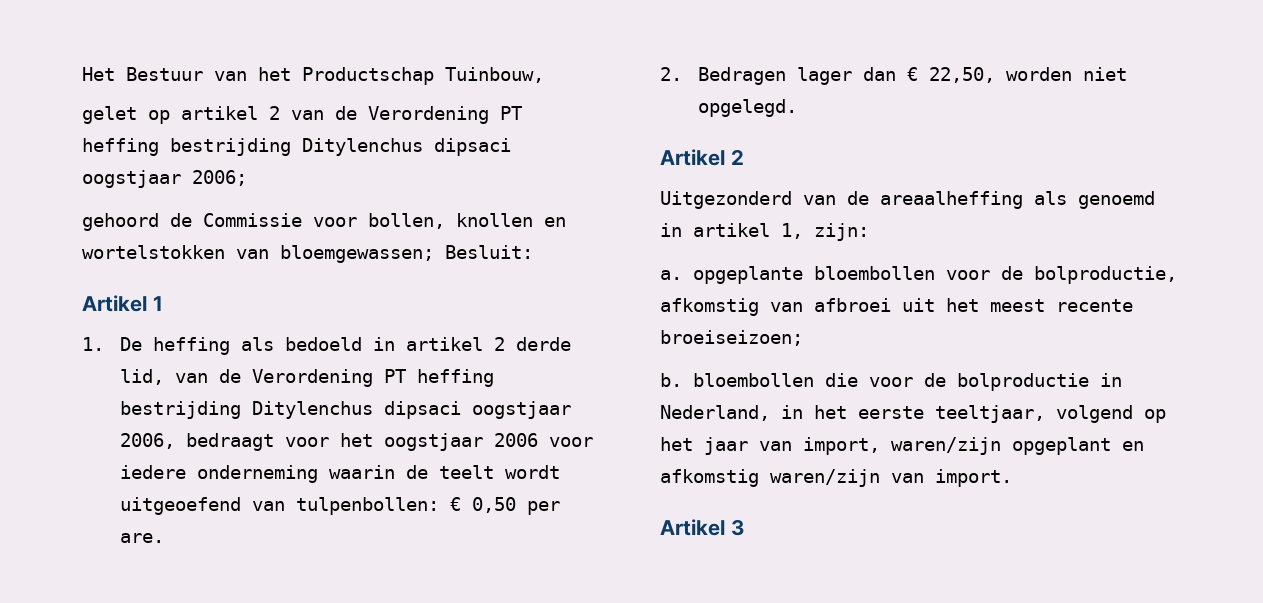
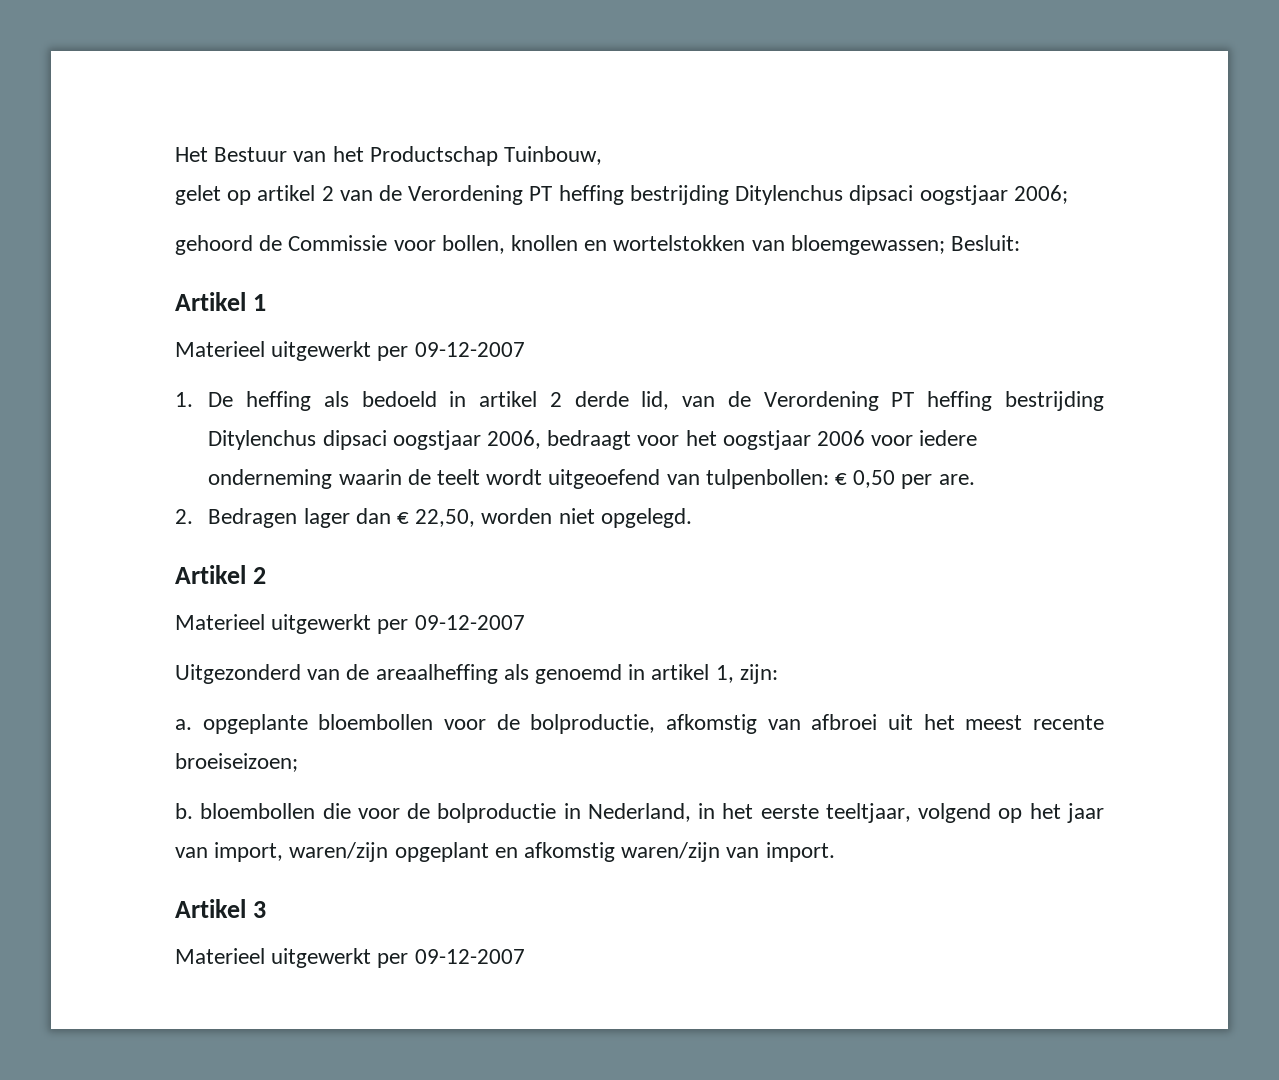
  Artikel 1
+ Materieel uitgewerkt per 09-12-2007
  Artikel 2
+ Materieel uitgewerkt per 09-12-2007
  Artikel 3
+ Materieel uitgewerkt per 09-12-2007

